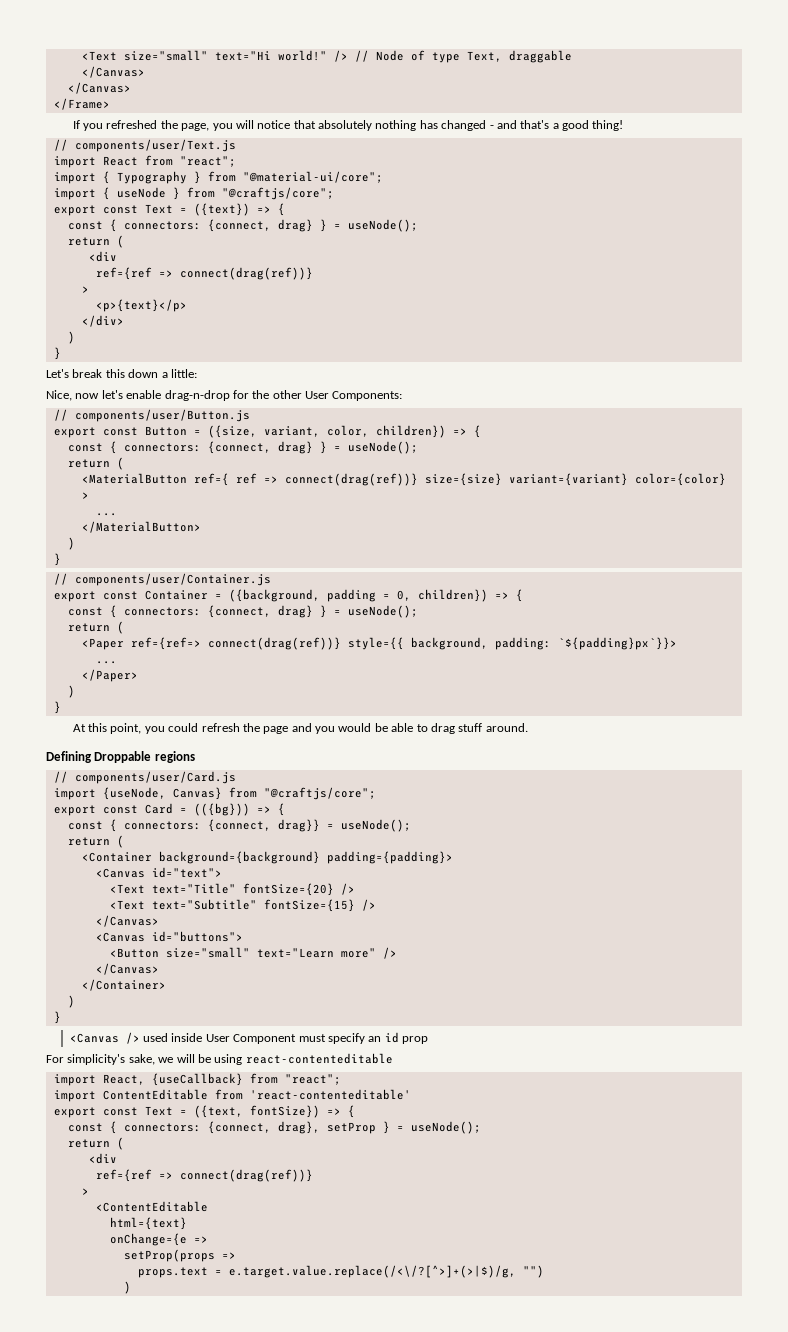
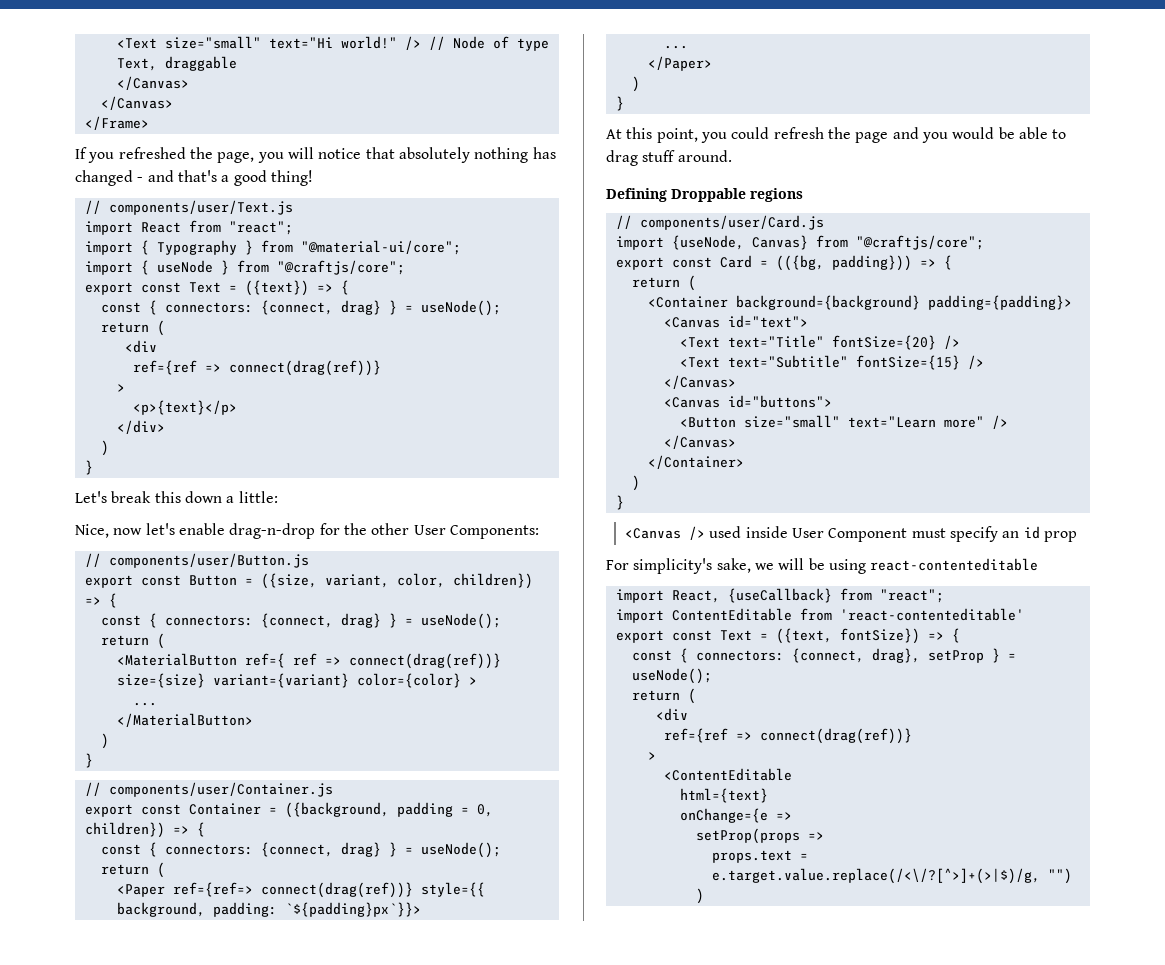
- export const Card = (({bg})) => {
- const { connectors: {connect, drag}} = useNode();
+ export const Card = (({bg, padding})) => {

